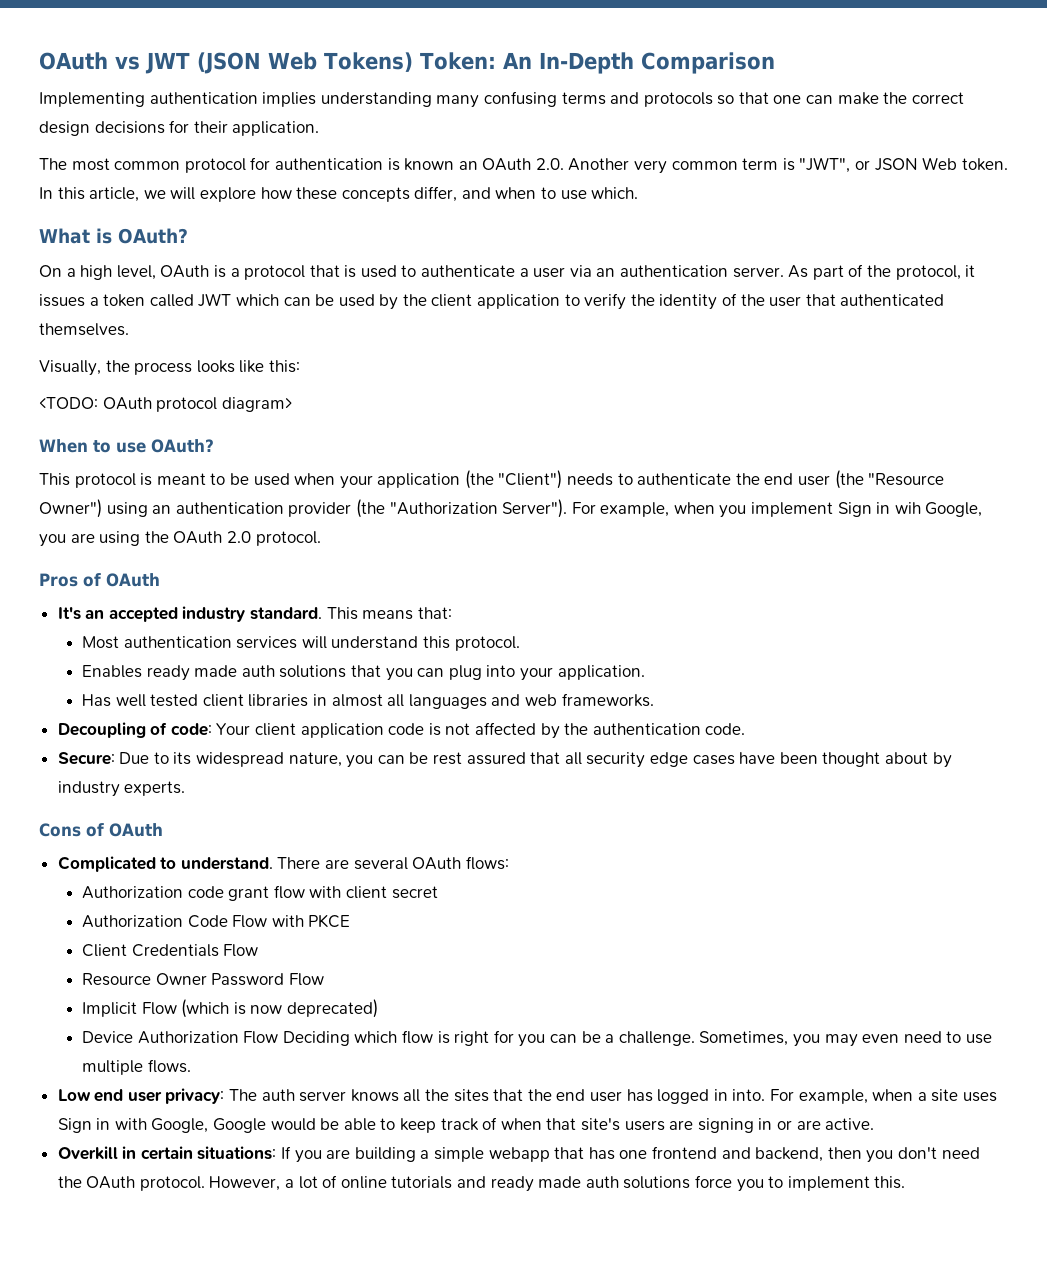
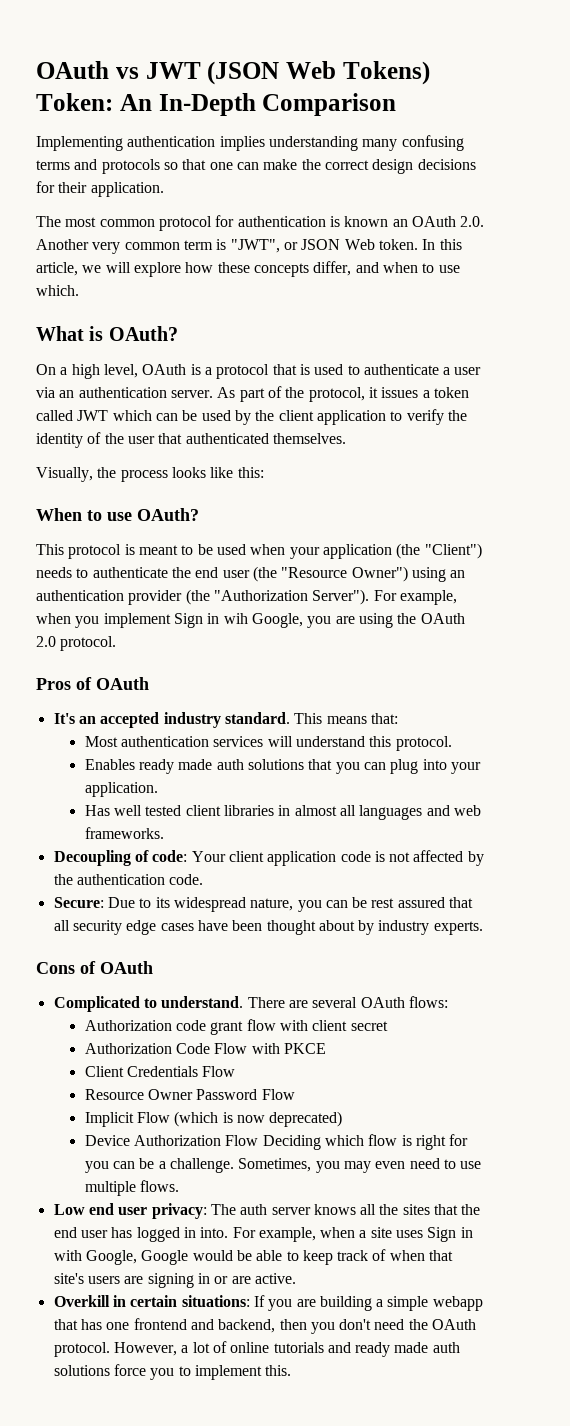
- <TODO: OAuth protocol diagram>

